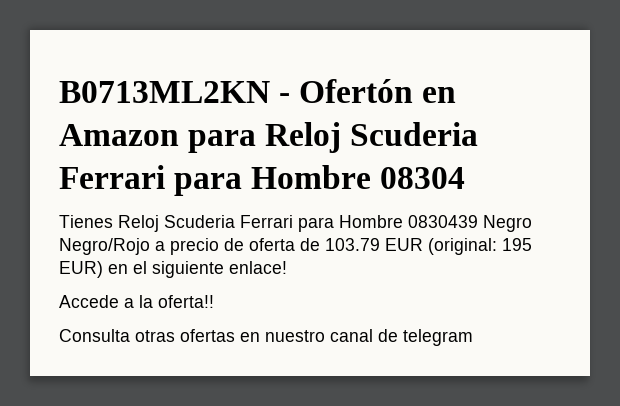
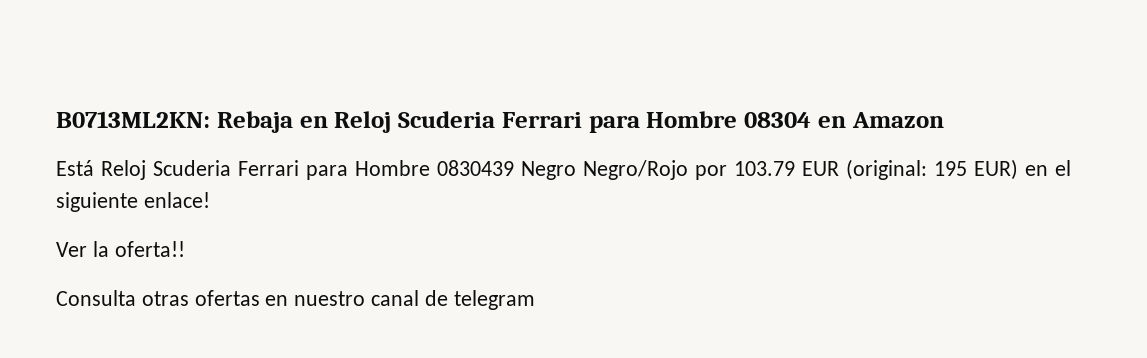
- B0713ML2KN - Ofertón en Amazon para Reloj Scuderia Ferrari para Hombre 08304
- Tienes Reloj Scuderia Ferrari para Hombre 0830439 Negro Negro/Rojo a precio de oferta de 103.79 EUR (original: 195 EUR) en el siguiente enlace!
+ B0713ML2KN: Rebaja en Reloj Scuderia Ferrari para Hombre 08304 en Amazon
+ Está Reloj Scuderia Ferrari para Hombre 0830439 Negro Negro/Rojo por 103.79 EUR (original: 195 EUR) en el siguiente enlace!
- Accede a la oferta!!
+ Ver la oferta!!

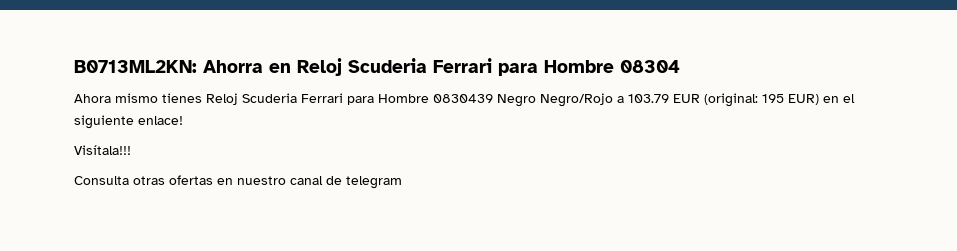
- B0713ML2KN: Rebaja en Reloj Scuderia Ferrari para Hombre 08304 en Amazon
- Está Reloj Scuderia Ferrari para Hombre 0830439 Negro Negro/Rojo por 103.79 EUR (original: 195 EUR) en el siguiente enlace!
+ B0713ML2KN: Ahorra en Reloj Scuderia Ferrari para Hombre 08304
+ Ahora mismo tienes Reloj Scuderia Ferrari para Hombre 0830439 Negro Negro/Rojo a 103.79 EUR (original: 195 EUR) en el siguiente enlace!
- Ver la oferta!!
+ Visítala!!!

